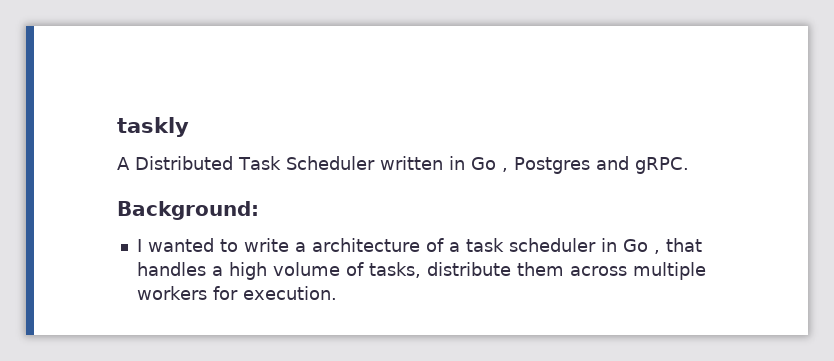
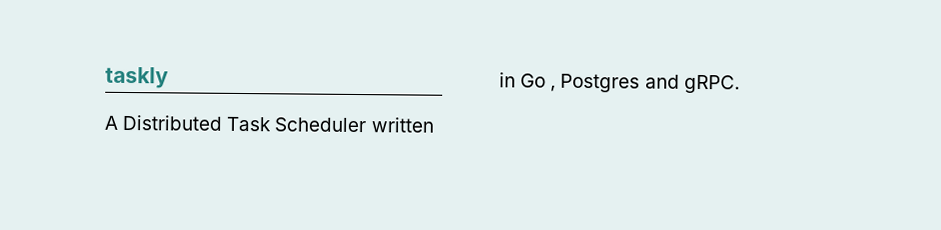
- Background:
- I wanted to write a architecture of a task scheduler in Go , that handles a high volume of tasks, distribute them across multiple workers for execution.

